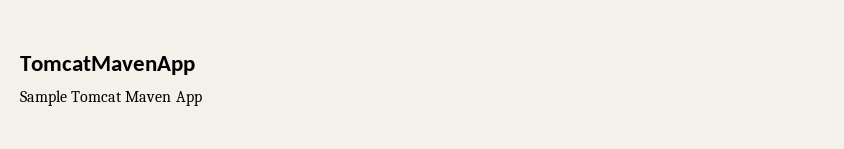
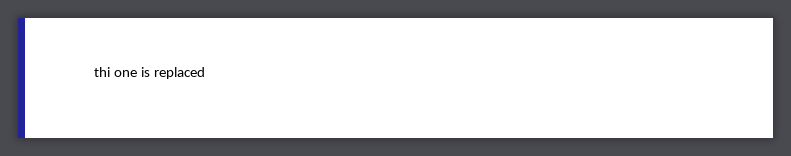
- TomcatMavenApp
- Sample Tomcat Maven App
+ thi one is replaced

